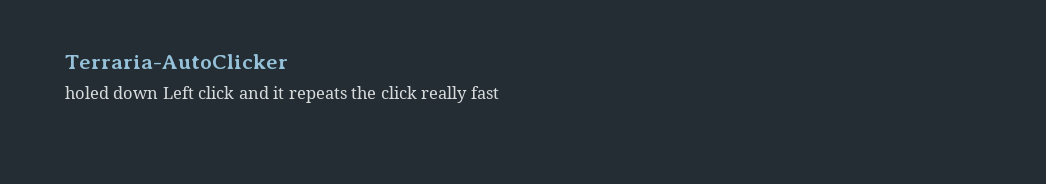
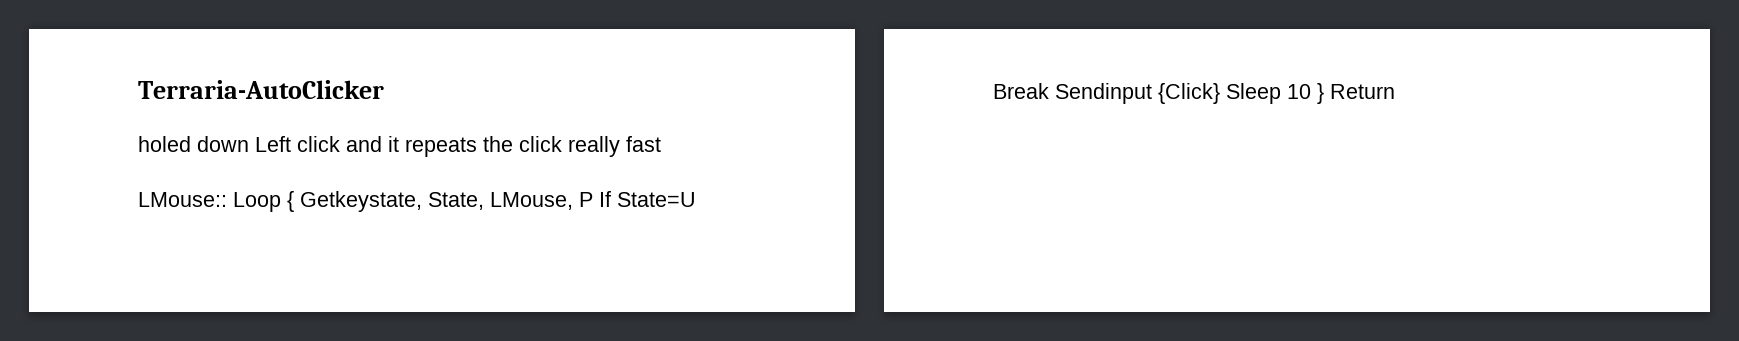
+ LMouse:: Loop { Getkeystate, State, LMouse, P If State=U Break Sendinput {Click} Sleep 10 } Return

